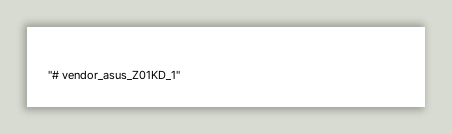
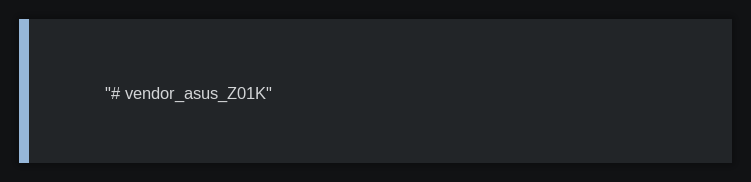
- "# vendor_asus_Z01KD_1"
+ "# vendor_asus_Z01K"

